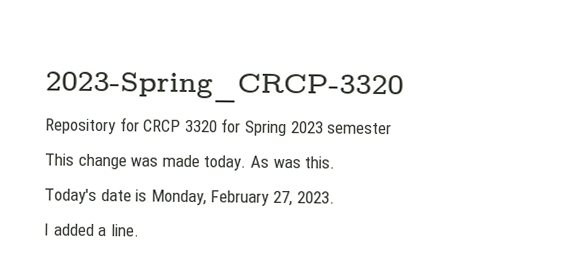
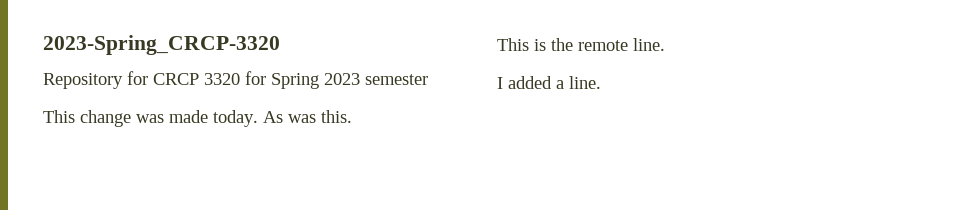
- Today's date is Monday, February 27, 2023.
+ This is the remote line.

